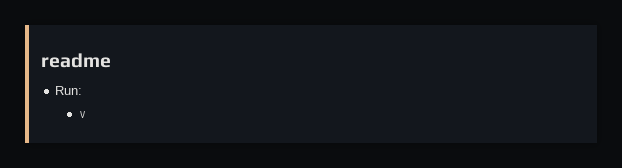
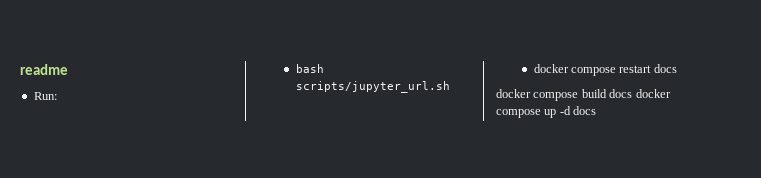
- v
+ bash scripts/jupyter_url.sh
+ docker compose restart docs
+ docker compose build docs docker compose up -d docs

